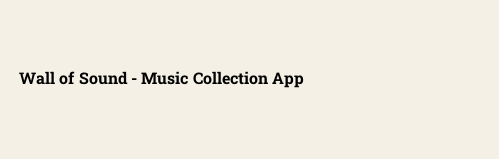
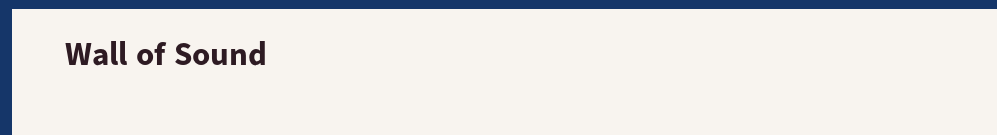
- Wall of Sound - Music Collection App
+ Wall of Sound

